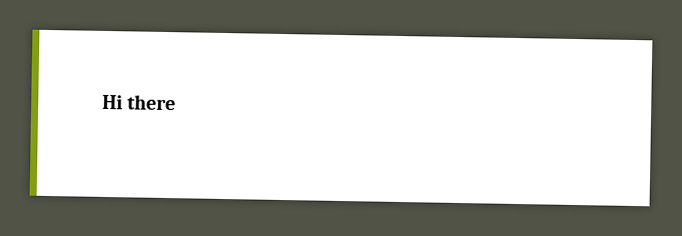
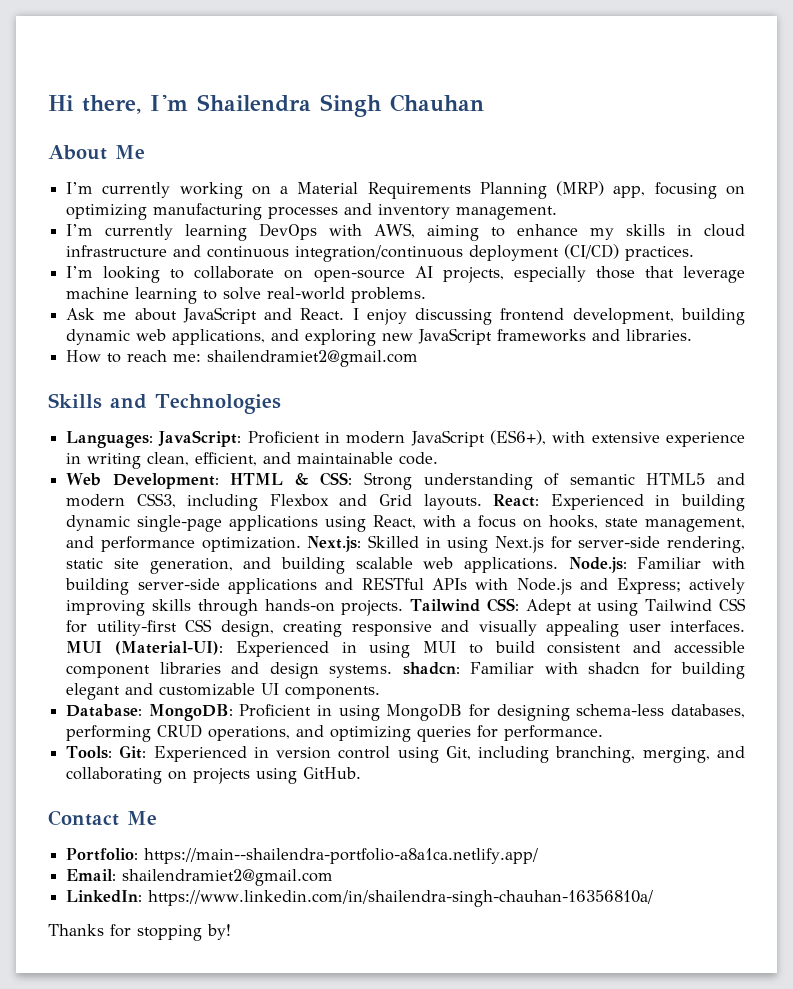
- Hi there
+ Hi there, I'm Shailendra Singh Chauhan
+ About Me
+ I’m currently working on a Material Requirements Planning (MRP) app, focusing on optimizing manufacturing processes and inventory management.
+ I’m currently learning DevOps with AWS, aiming to enhance my skills in cloud infrastructure and continuous integration/continuous deployment (CI/CD) practices.
+ I’m looking to collaborate on open-source AI projects, especially those that leverage machine learning to solve real-world problems.
+ Ask me about JavaScript and React. I enjoy discussing frontend development, building dynamic web applications, and exploring new JavaScript frameworks and libraries.
+ How to reach me: shailendramiet2@gmail.com
+ Skills and Technologies
+ Languages: JavaScript: Proficient in modern JavaScript (ES6+), with extensive experience in writing clean, efficient, and maintainable code.
+ Web Development: HTML & CSS: Strong understanding of semantic HTML5 and modern CSS3, including Flexbox and Grid layouts. React: Experienced in building dynamic single-page applications using React, with a focus on hooks, state management, and performance optimization. Next.js: Skilled in using Next.js for server-side rendering, static site generation, and building scalable web applications. Node.js: Familiar with building server-side applications and RESTful APIs with Node.js and Express; actively improving skills through hands-on projects. Tailwind CSS: Adept at using Tailwind CSS for utility-first CSS design, creating responsive and visually appealing user interfaces. MUI (Material-UI): Experienced in using MUI to build consistent and accessible component libraries and design systems. shadcn: Familiar with shadcn for building elegant and customizable UI components.
+ Database: MongoDB: Proficient in using MongoDB for designing schema-less databases, performing CRUD operations, and optimizing queries for performance.
+ Tools: Git: Experienced in version control using Git, including branching, merging, and collaborating on projects using GitHub.
+ Contact Me
+ Portfolio: https://main--shailendra-portfolio-a8a1ca.netlify.app/
+ Email: shailendramiet2@gmail.com
+ LinkedIn: https://www.linkedin.com/in/shailendra-singh-chauhan-16356810a/
+ Thanks for stopping by!

